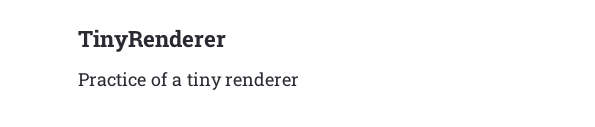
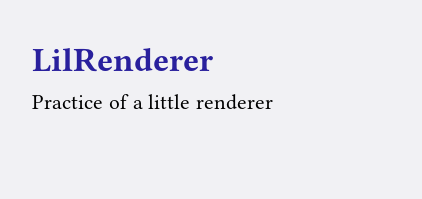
- TinyRenderer
+ LilRenderer
- Practice of a tiny renderer
+ Practice of a little renderer

